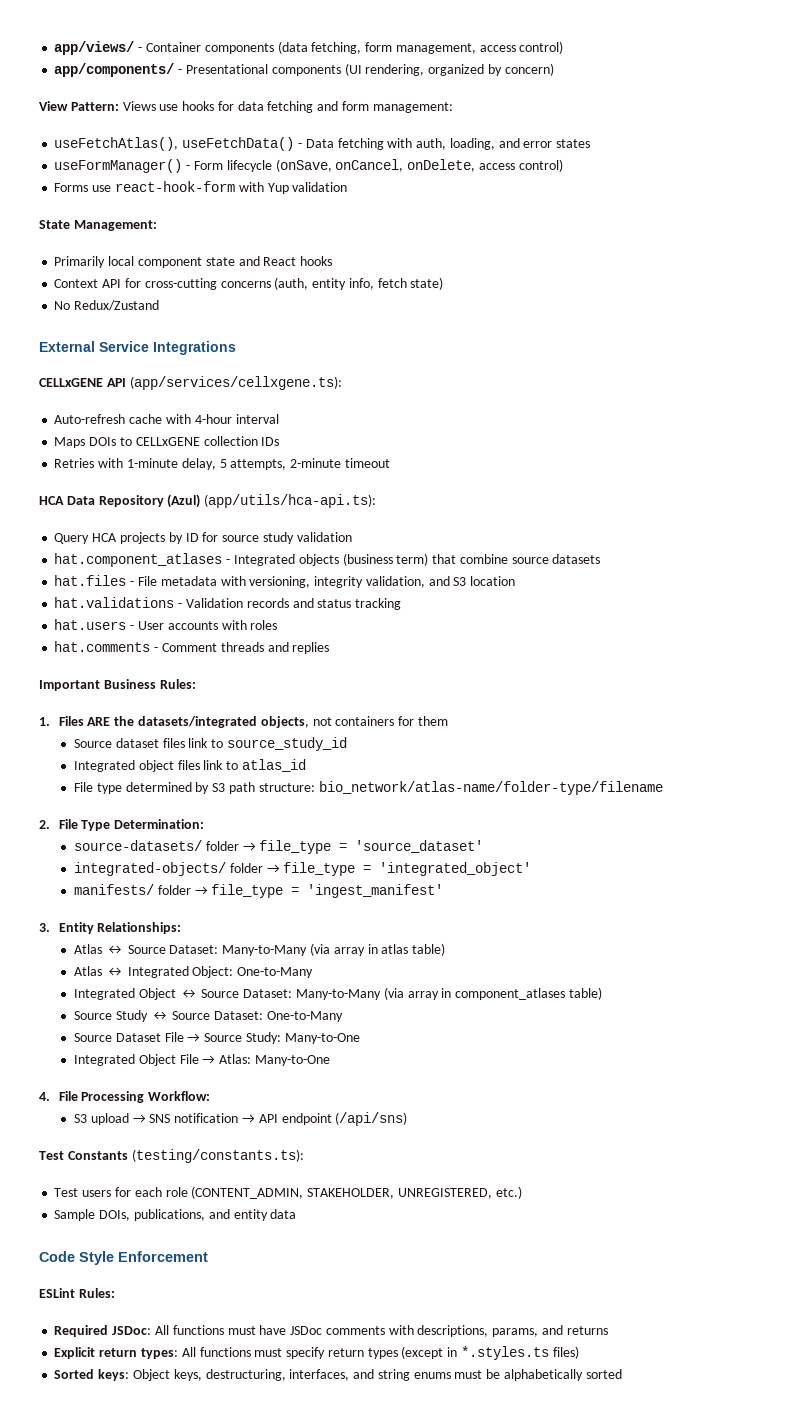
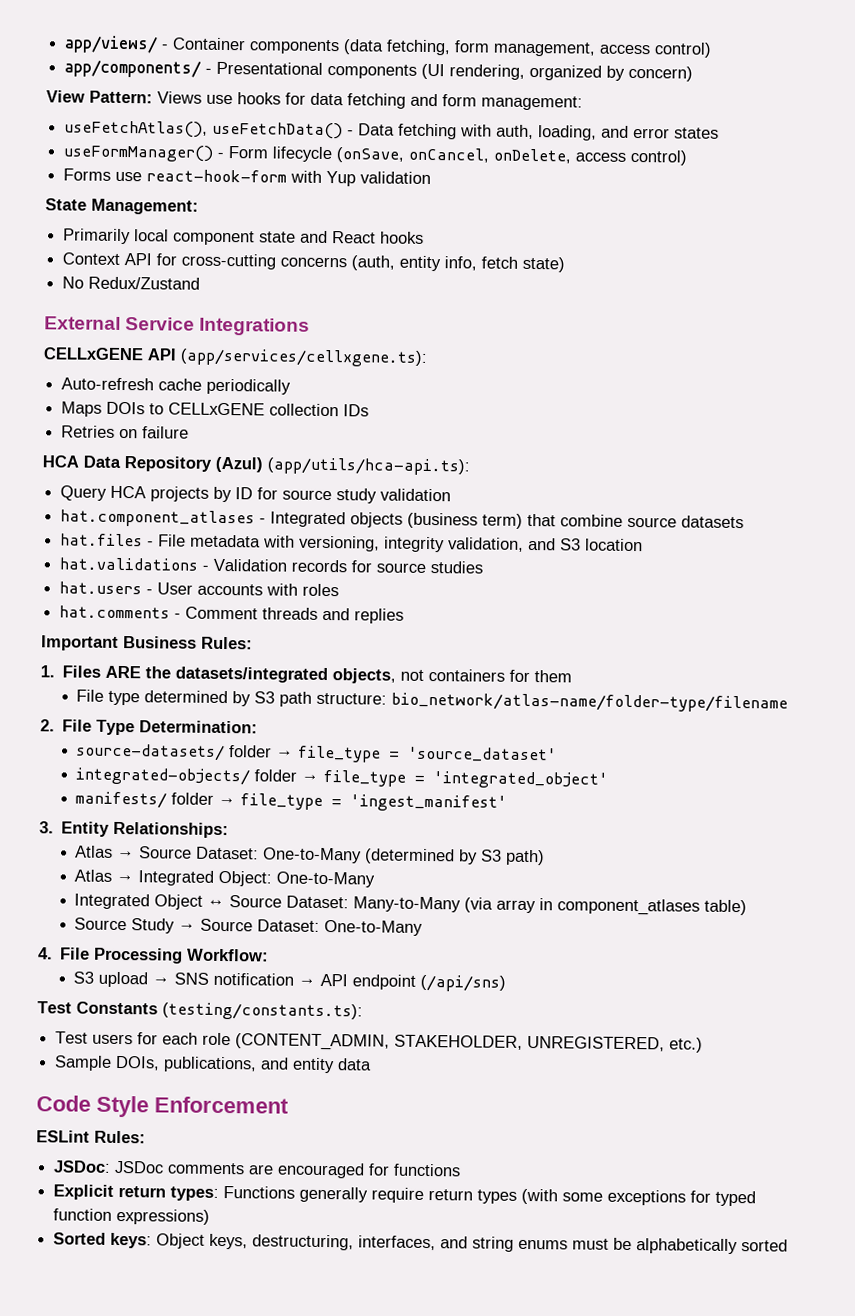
- Auto-refresh cache with 4-hour interval
+ Auto-refresh cache periodically
- Retries with 1-minute delay, 5 attempts, 2-minute timeout
+ Retries on failure
- hat.validations - Validation records and status tracking
+ hat.validations - Validation records for source studies
- Source dataset files link to source_study_id
- Integrated object files link to atlas_id
- Atlas ↔ Source Dataset: Many-to-Many (via array in atlas table)
- Atlas ↔ Integrated Object: One-to-Many
+ Atlas → Source Dataset: One-to-Many (determined by S3 path)
+ Atlas → Integrated Object: One-to-Many
- Source Study ↔ Source Dataset: One-to-Many
- Source Dataset File → Source Study: Many-to-One
- Integrated Object File → Atlas: Many-to-One
+ Source Study → Source Dataset: One-to-Many
- Required JSDoc: All functions must have JSDoc comments with descriptions, params, and returns
- Explicit return types: All functions must specify return types (except in *.styles.ts files)
+ JSDoc: JSDoc comments are encouraged for functions
+ Explicit return types: Functions generally require return types (with some exceptions for typed function expressions)

